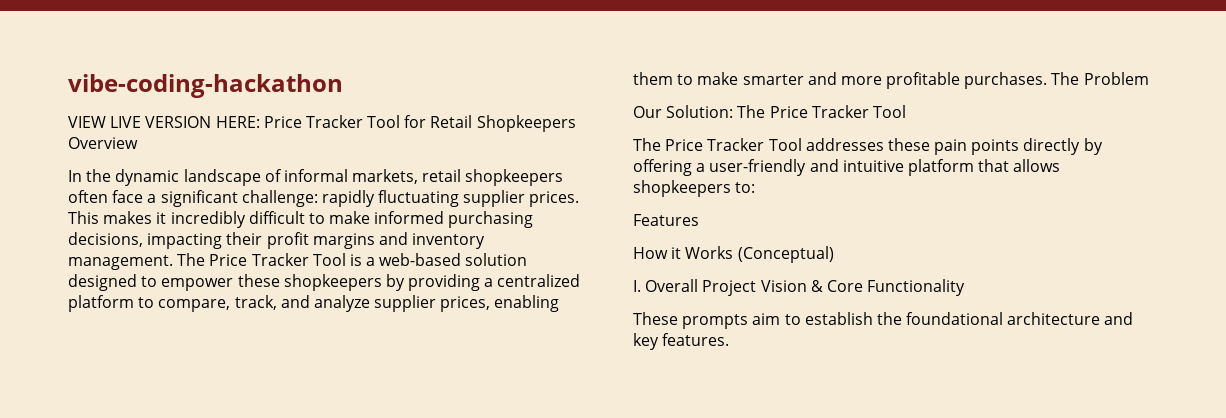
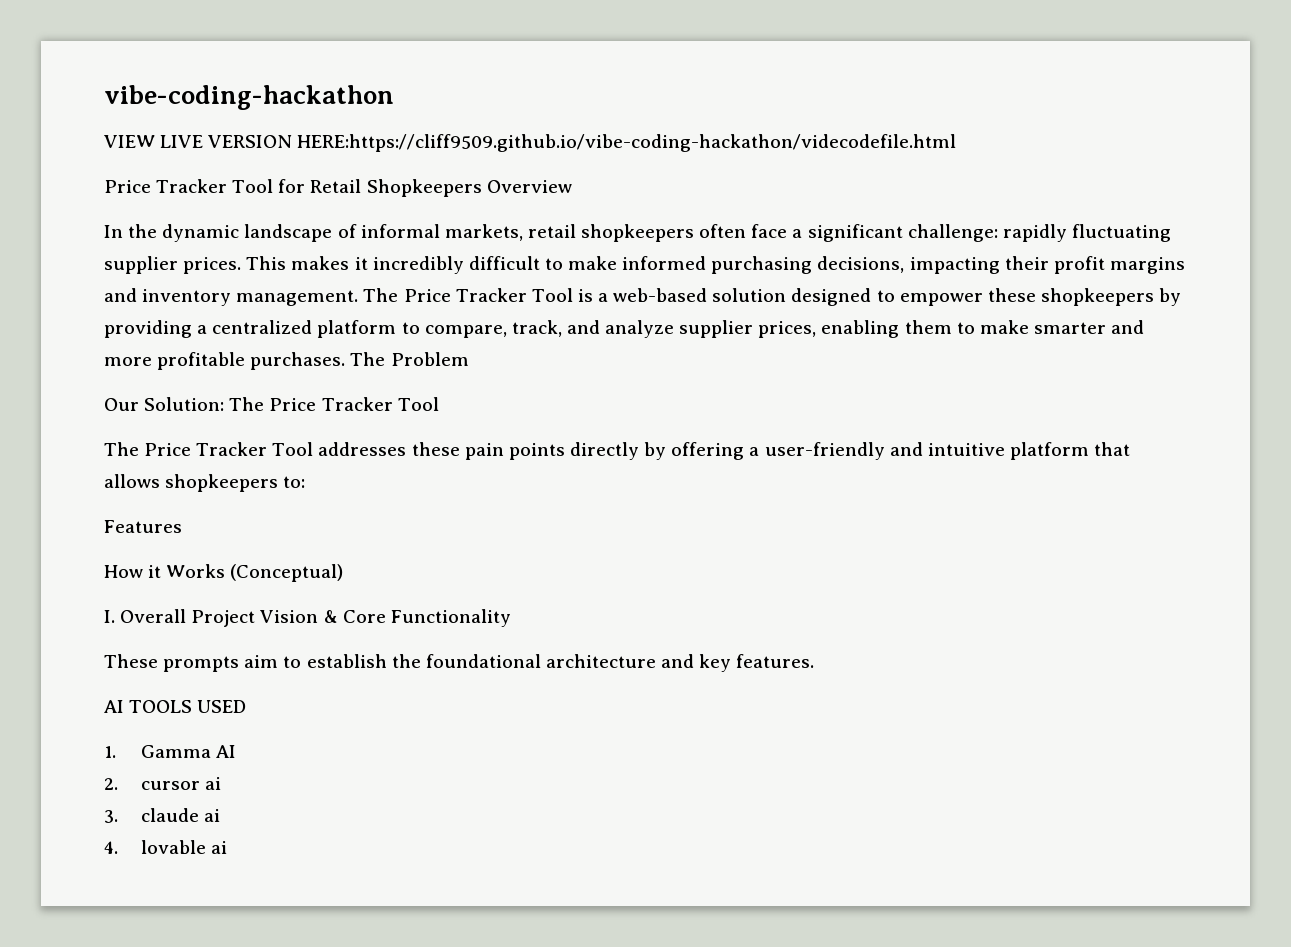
- VIEW LIVE VERSION HERE: Price Tracker Tool for Retail Shopkeepers Overview
+ VIEW LIVE VERSION HERE:https://cliff9509.github.io/vibe-coding-hackathon/videcodefile.html
+ Price Tracker Tool for Retail Shopkeepers Overview
+ AI TOOLS USED
+ 1. Gamma AI
+ 2. cursor ai
+ 3. claude ai
+ 4. lovable ai

